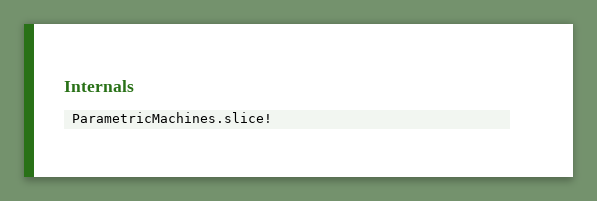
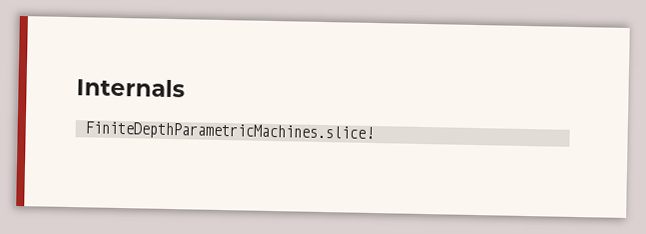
- ParametricMachines.slice!
+ FiniteDepthParametricMachines.slice!

